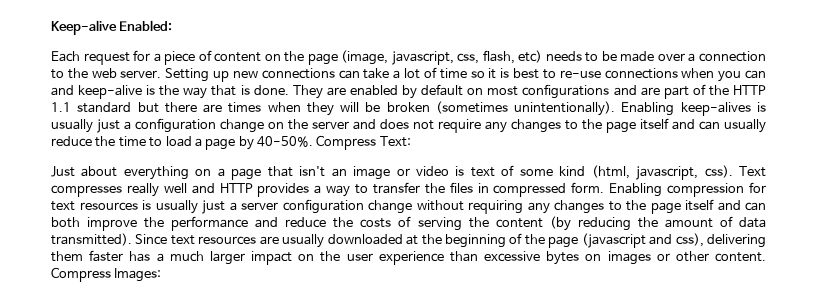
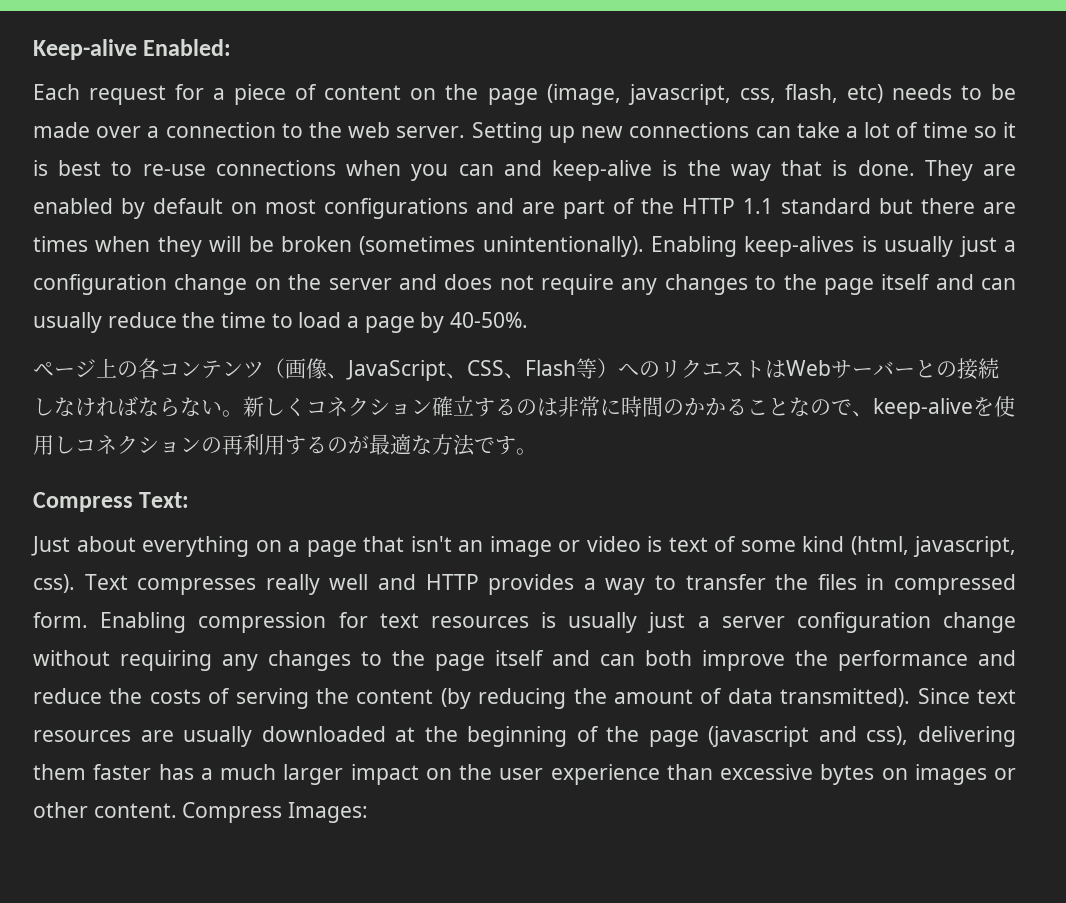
- Enabling keep-alives is usually just a configuration change on the server and does not require any changes to the page itself and can usually reduce the time to load a page by 40-50%. Compress Text:
+ Enabling keep-alives is usually just a configuration change on the server and does not require any changes to the page itself and can usually reduce the time to load a page by 40-50%.
+ ページ上の各コンテンツ（画像、JavaScript、CSS、Flash等）へのリクエストはWebサーバーとの接続しなければならない。新しくコネクション確立するのは非常に時間のかかることなので、keep-aliveを使用しコネクションの再利用するのが最適な方法です。
+ Compress Text:

